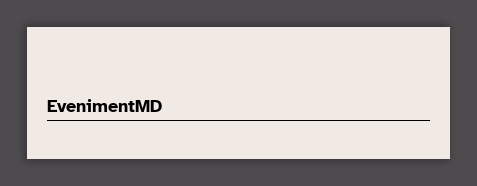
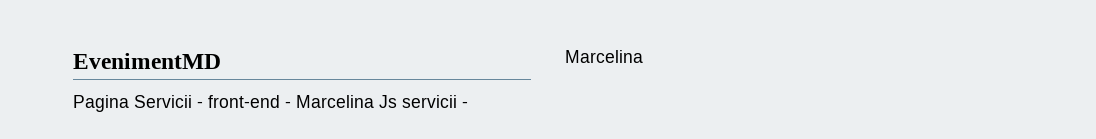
+ Pagina Servicii - front-end - Marcelina Js servicii - Marcelina

